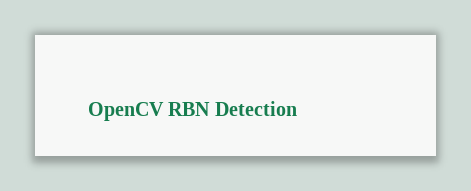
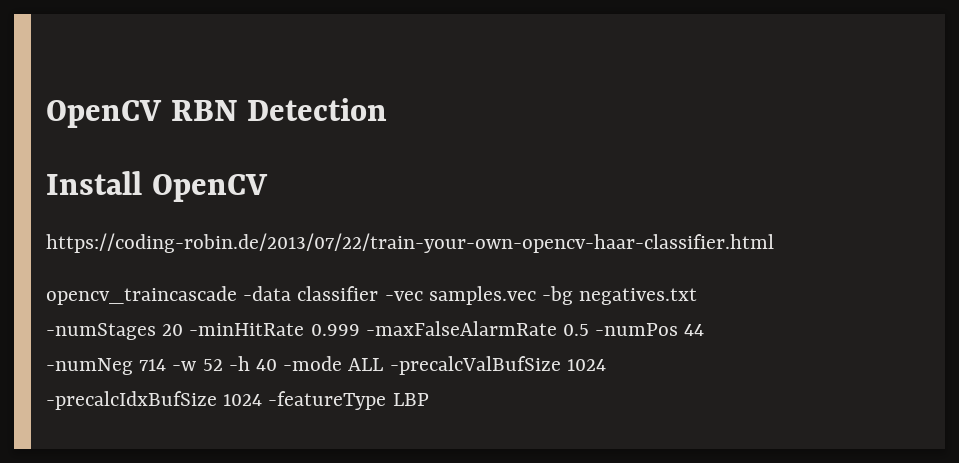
+ Install OpenCV
+ https://coding-robin.de/2013/07/22/train-your-own-opencv-haar-classifier.html
+ opencv_traincascade -data classifier -vec samples.vec -bg negatives.txt
+ -numStages 20 -minHitRate 0.999 -maxFalseAlarmRate 0.5 -numPos 44
+ -numNeg 714 -w 52 -h 40 -mode ALL -precalcValBufSize 1024
+ -precalcIdxBufSize 1024 -featureType LBP

